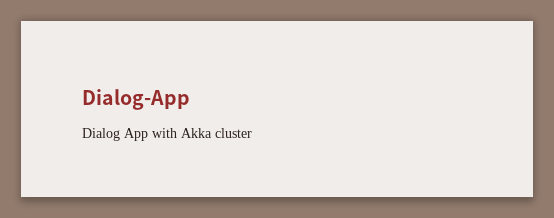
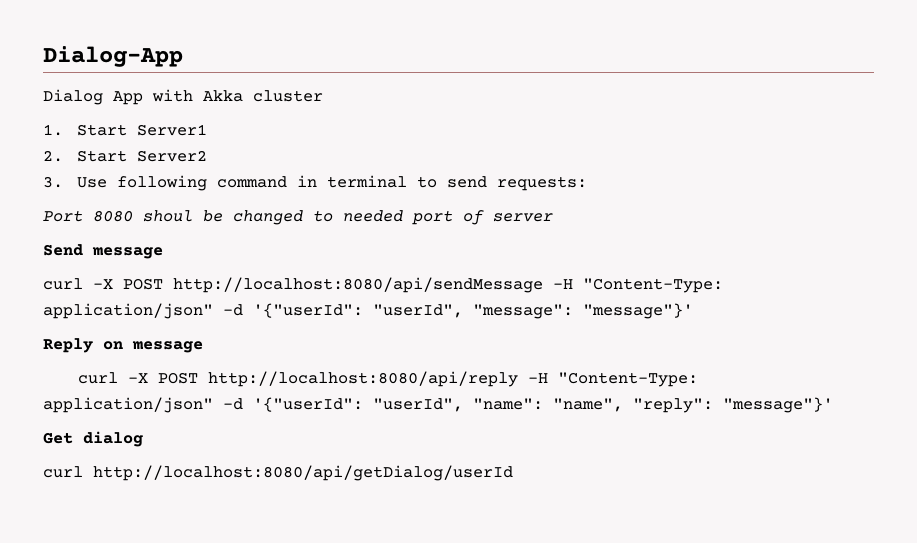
+ 1. Start Server1
+ 2. Start Server2
+ 3. Use following command in terminal to send requests:
+ Port 8080 shoul be changed to needed port of server
+ Send message
+ curl -X POST http://localhost:8080/api/sendMessage -H "Content-Type: application/json" -d '{"userId": "userId", "message": "message"}'
+ Reply on message
+ curl -X POST http://localhost:8080/api/reply -H "Content-Type: application/json" -d '{"userId": "userId", "name": "name", "reply": "message"}'
+ Get dialog
+ curl http://localhost:8080/api/getDialog/userId

